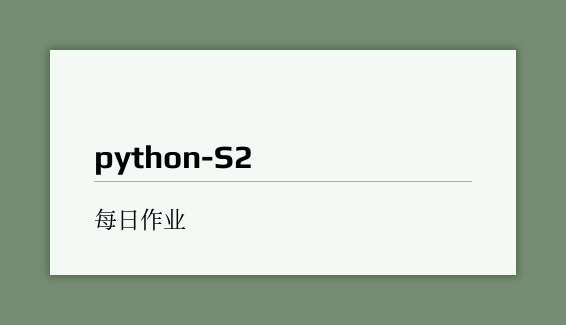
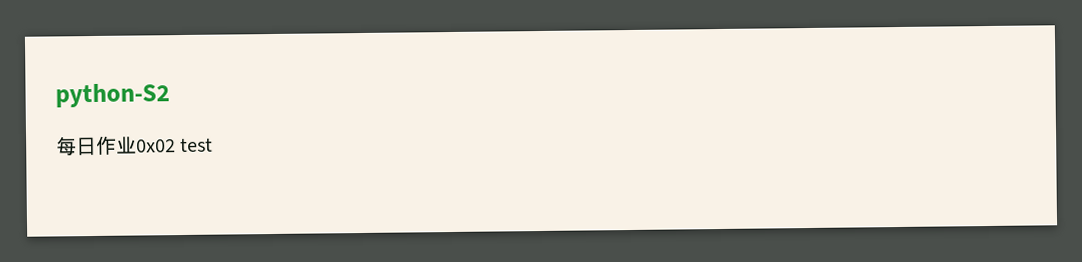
- 每日作业
+ 每日作业0x02 test

